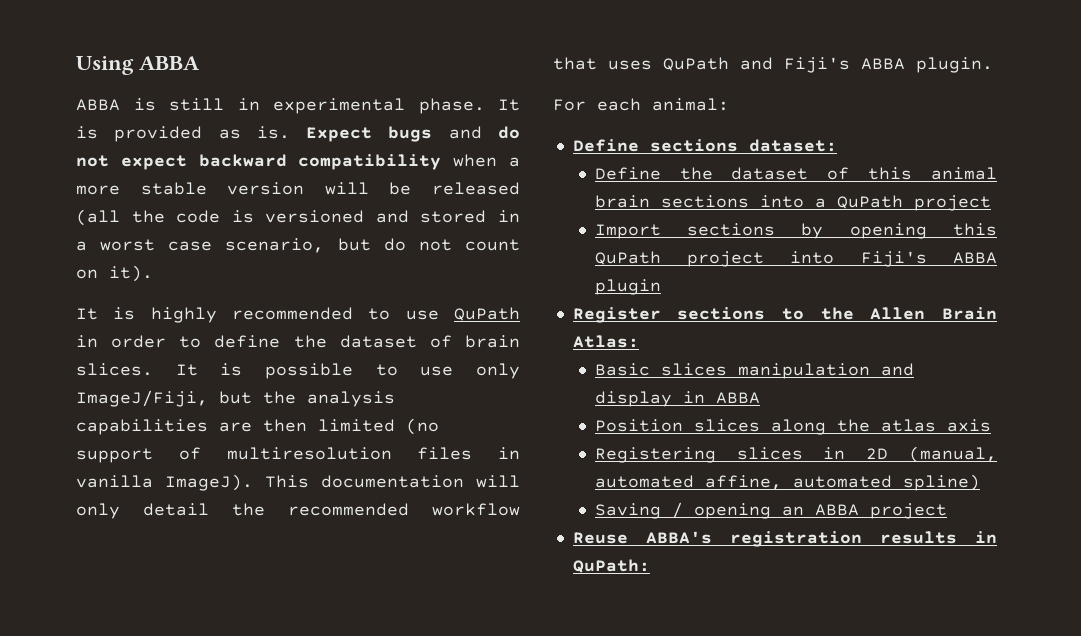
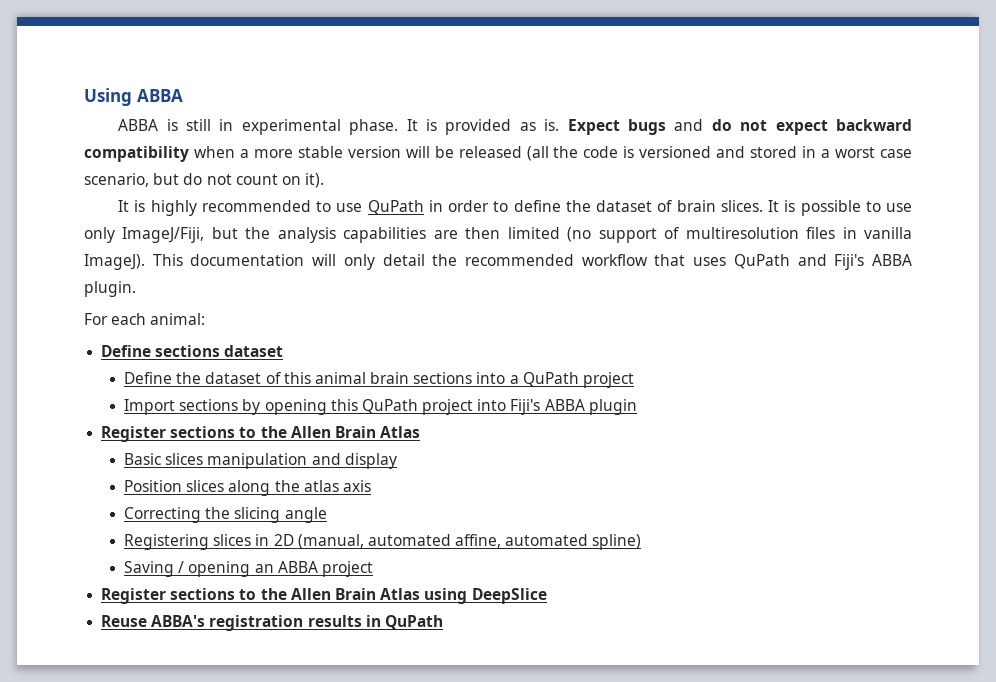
- Define sections dataset:
+ Define sections dataset
  Import sections by opening this QuPath project into Fiji's ABBA plugin
- Register sections to the Allen Brain Atlas:
+ Register sections to the Allen Brain Atlas
- Basic slices manipulation and display in ABBA
+ Basic slices manipulation and display
+ Correcting the slicing angle
+ Register sections to the Allen Brain Atlas using DeepSlice
- Reuse ABBA's registration results in QuPath:
+ Reuse ABBA's registration results in QuPath

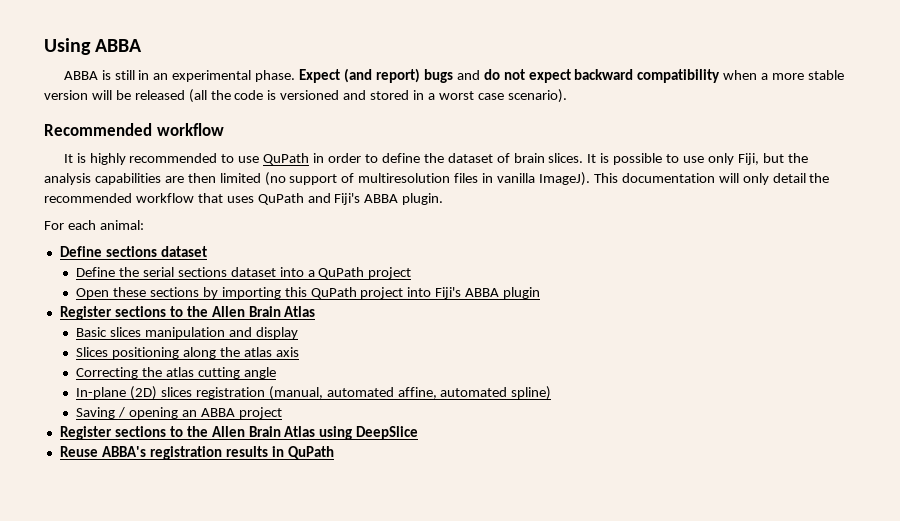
- ABBA is still in experimental phase.
+ ABBA is still in an experimental phase.
- It is provided as is. Expect bugs and do not expect backward compatibility when a more stable version will be released (all the code is versioned and stored in a worst case scenario, but do not count on it).
+ Expect (and report) bugs and do not expect backward compatibility when a more stable version will be released (all the code is versioned and stored in a worst case scenario).
+ Recommended workflow
- It is possible to use only ImageJ/Fiji, but the analysis capabilities are then limited (no support of multiresolution files in vanilla ImageJ).
+ It is possible to use only Fiji, but the analysis capabilities are then limited (no support of multiresolution files in vanilla ImageJ).
- Define the dataset of this animal brain sections into a QuPath project
+ Define the serial sections dataset into a QuPath project
- Import sections by opening this QuPath project into Fiji's ABBA plugin
+ Open these sections by importing this QuPath project into Fiji's ABBA plugin
- Position slices along the atlas axis
+ Slices positioning along the atlas axis
- Correcting the slicing angle
+ Correcting the atlas cutting angle
- Registering slices in 2D (manual, automated affine, automated spline)
+ In-plane (2D) slices registration (manual, automated affine, automated spline)

